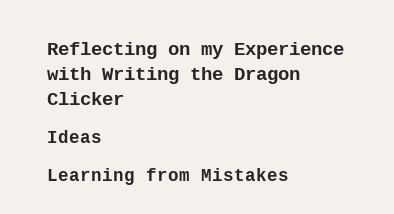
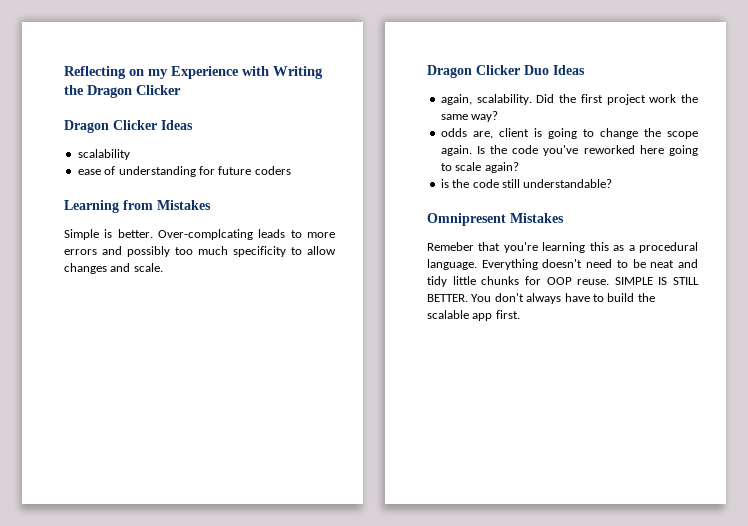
- Ideas
+ Dragon Clicker Ideas
+ scalability
+ ease of understanding for future coders
  Learning from Mistakes
+ Simple is better. Over-complcating leads to more errors and possibly too much specificity to allow changes and scale.
+ Dragon Clicker Duo Ideas
+ again, scalability. Did the first project work the same way?
+ odds are, client is going to change the scope again. Is the code you've reworked here going to scale again?
+ is the code still understandable?
+ Omnipresent Mistakes
+ Remeber that you're learning this as a procedural language. Everything doesn't need to be neat and tidy little chunks for OOP reuse. SIMPLE IS STILL BETTER. You don't always have to build the scalable app first.

